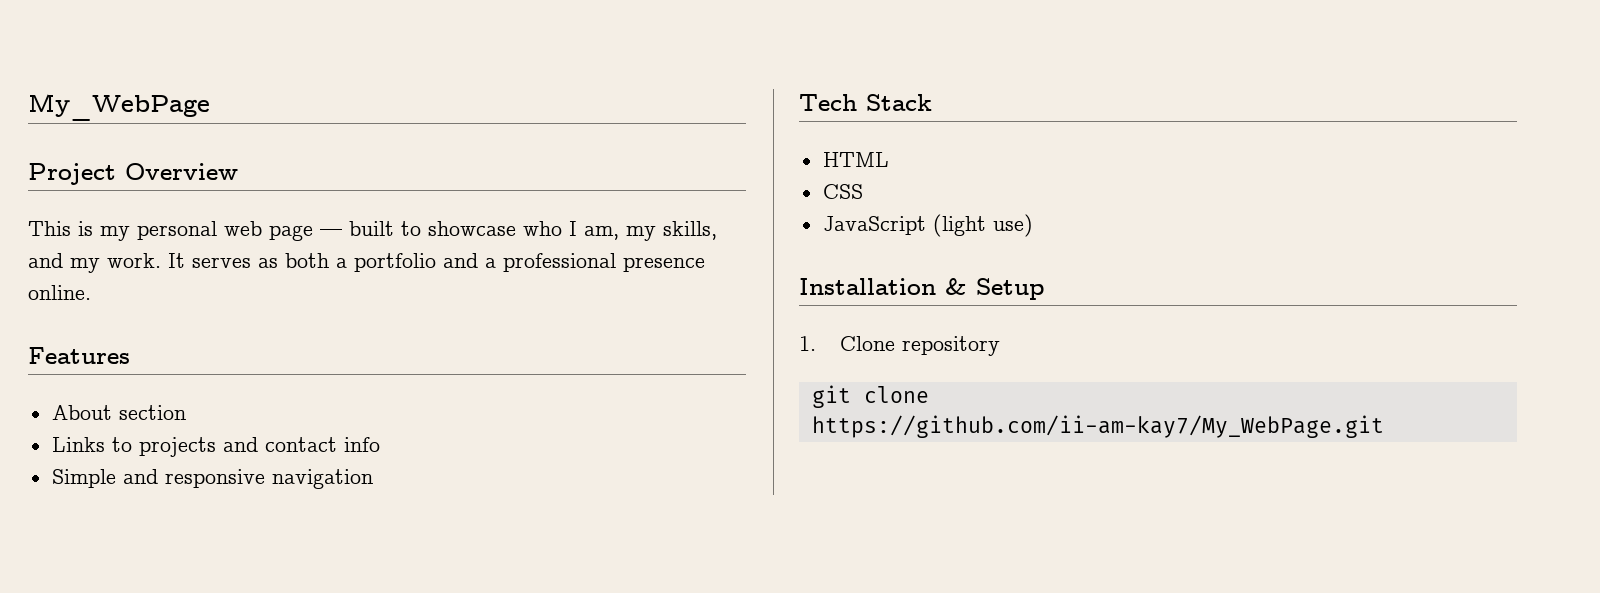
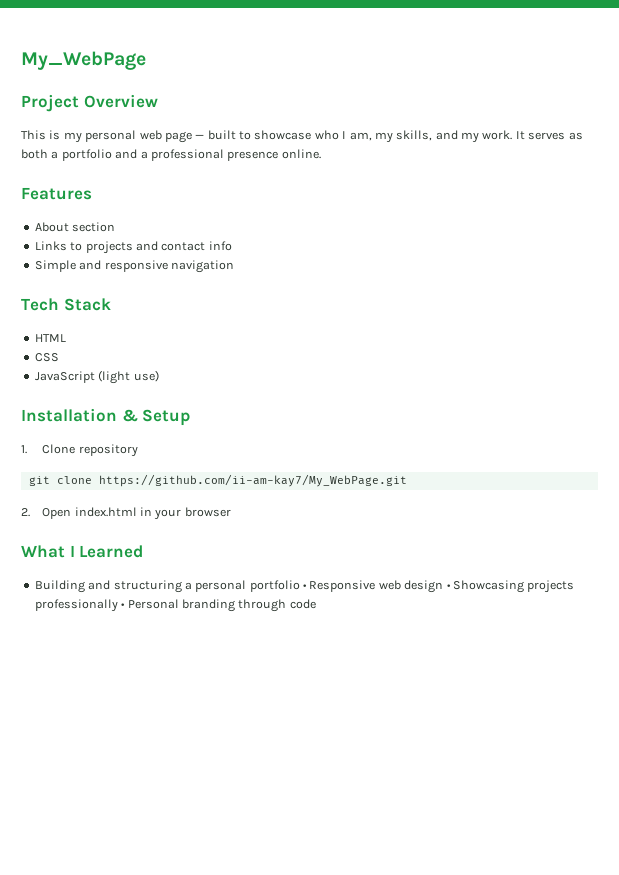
+ 2. Open index.html in your browser
+ What I Learned
+ Building and structuring a personal portfolio • Responsive web design • Showcasing projects professionally • Personal branding through code

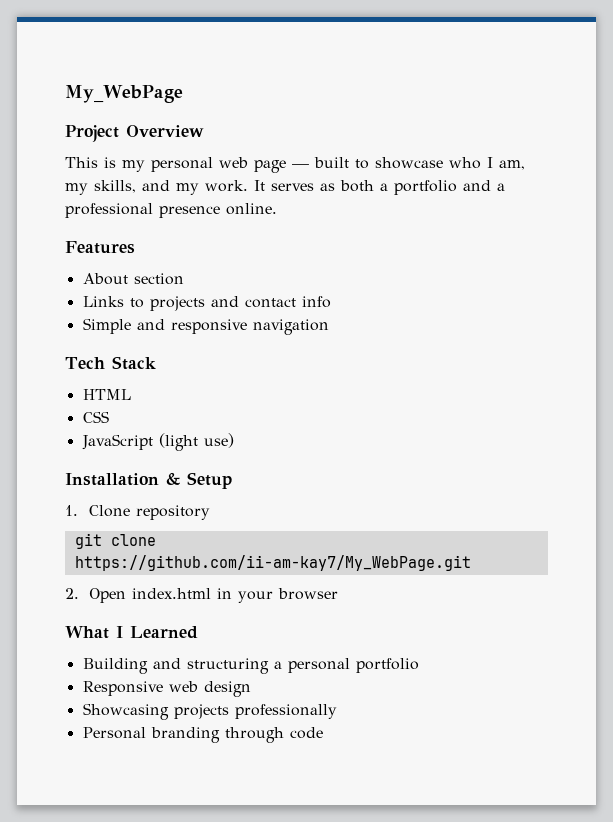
- Building and structuring a personal portfolio • Responsive web design • Showcasing projects professionally • Personal branding through code
+ Building and structuring a personal portfolio
+ Responsive web design
+ Showcasing projects professionally
+ Personal branding through code

